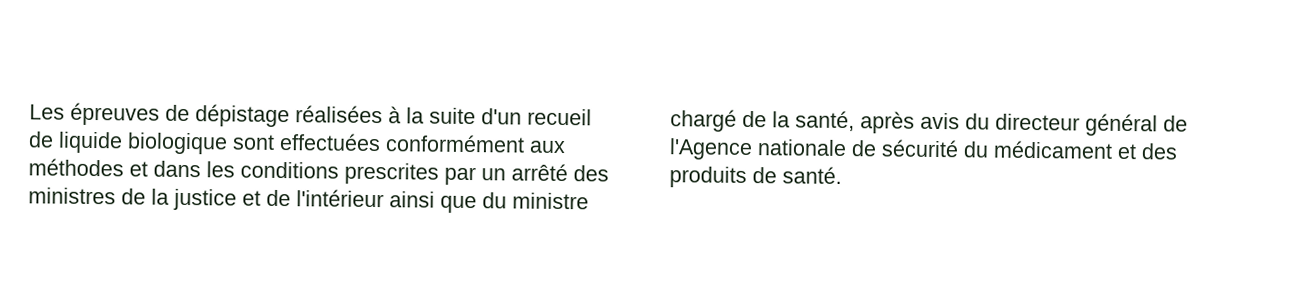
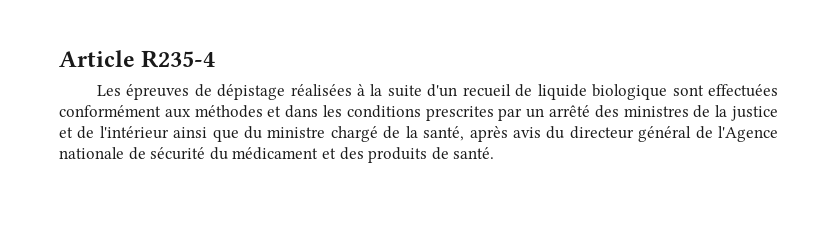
+ Article R235-4

